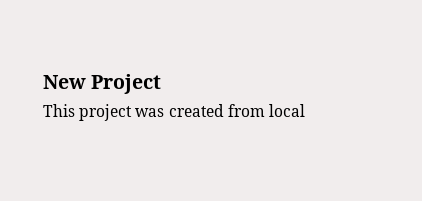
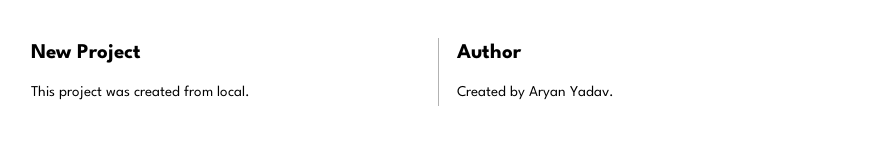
- This project was created from local
+ This project was created from local.
+ Author
+ Created by Aryan Yadav.

